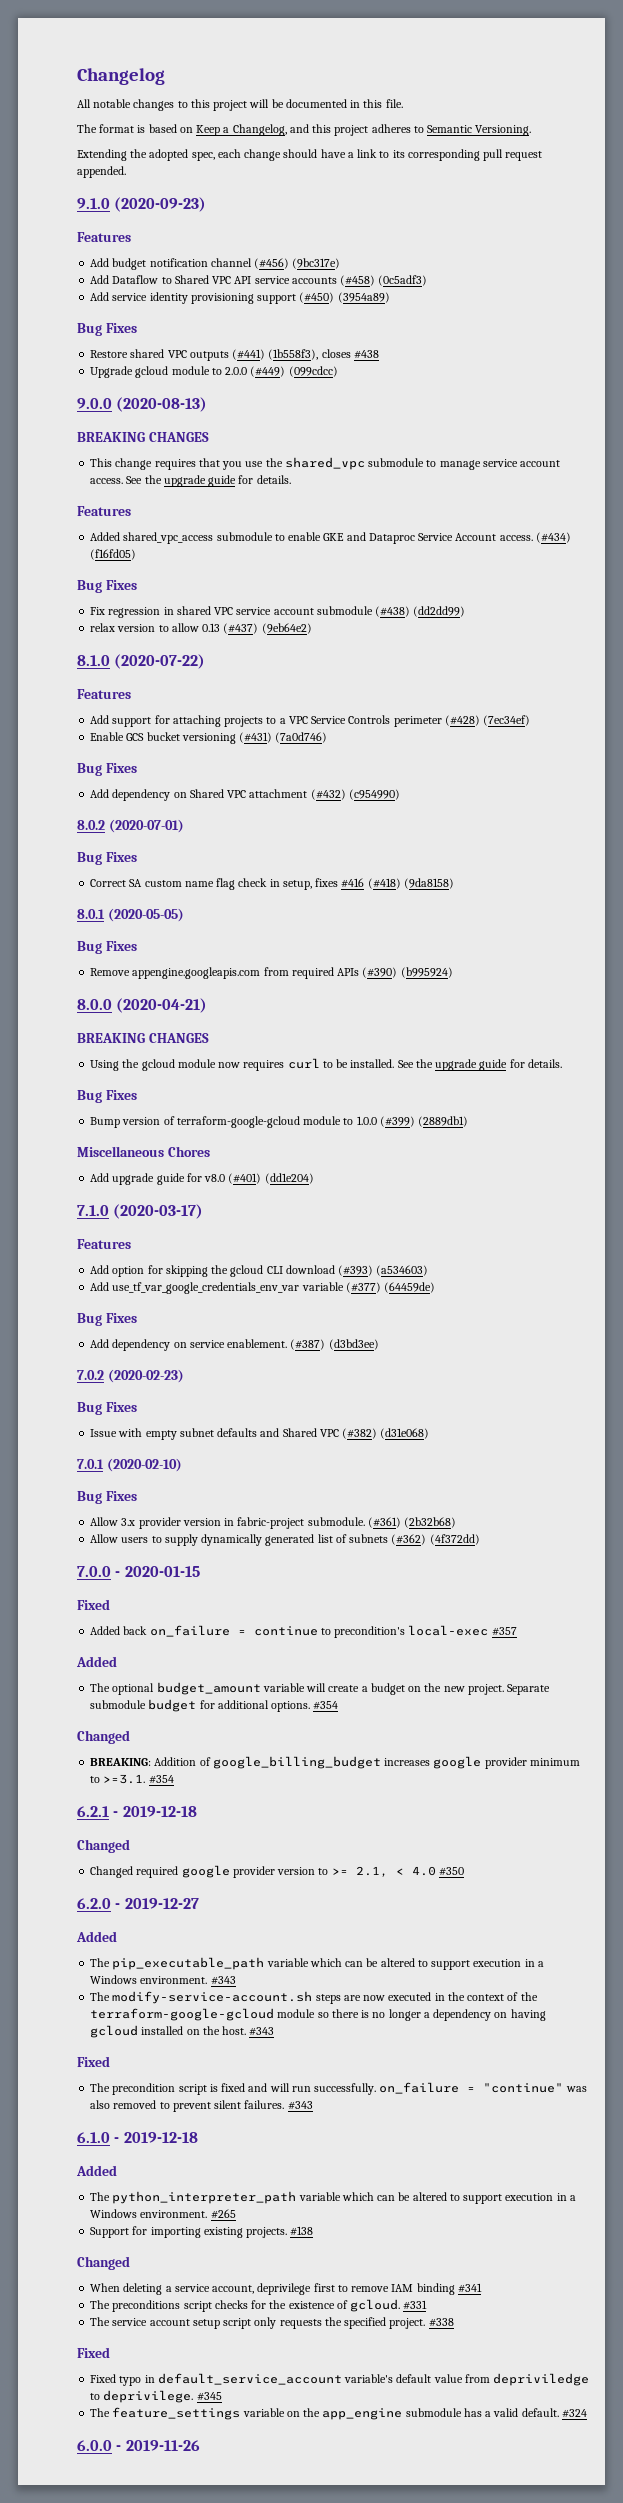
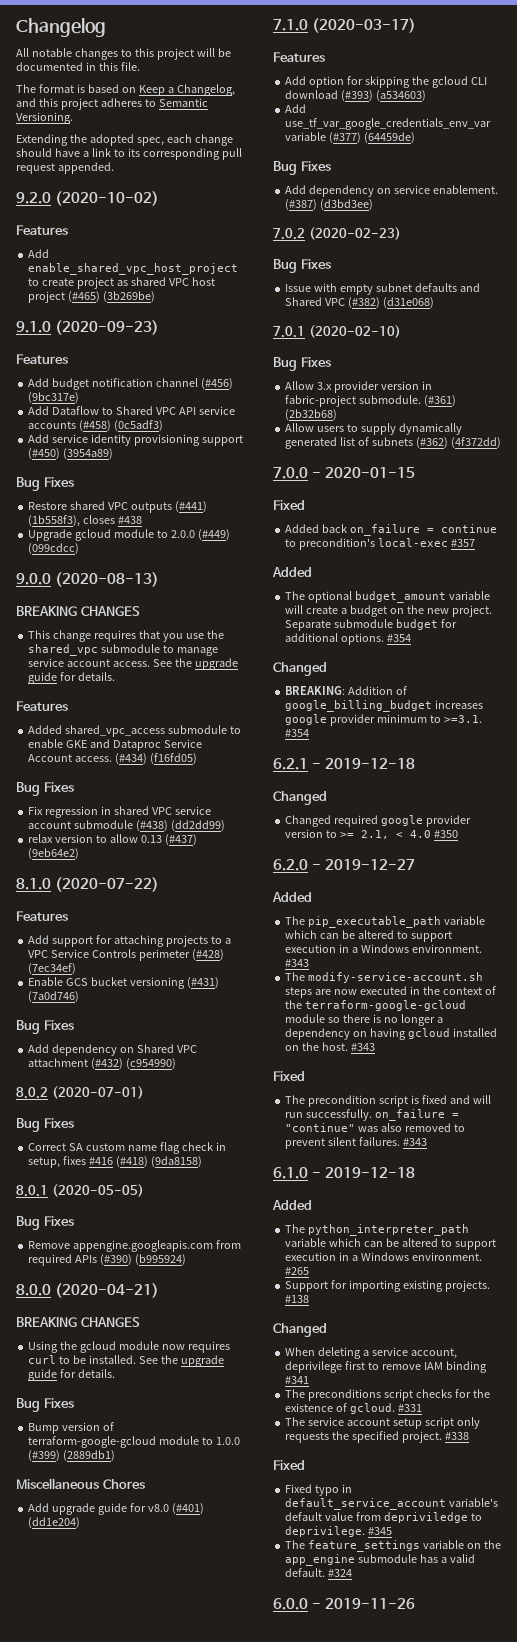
+ 9.2.0 (2020-10-02)
+ Features
+ Add enable_shared_vpc_host_project to create project as shared VPC host project (#465) (3b269be)

